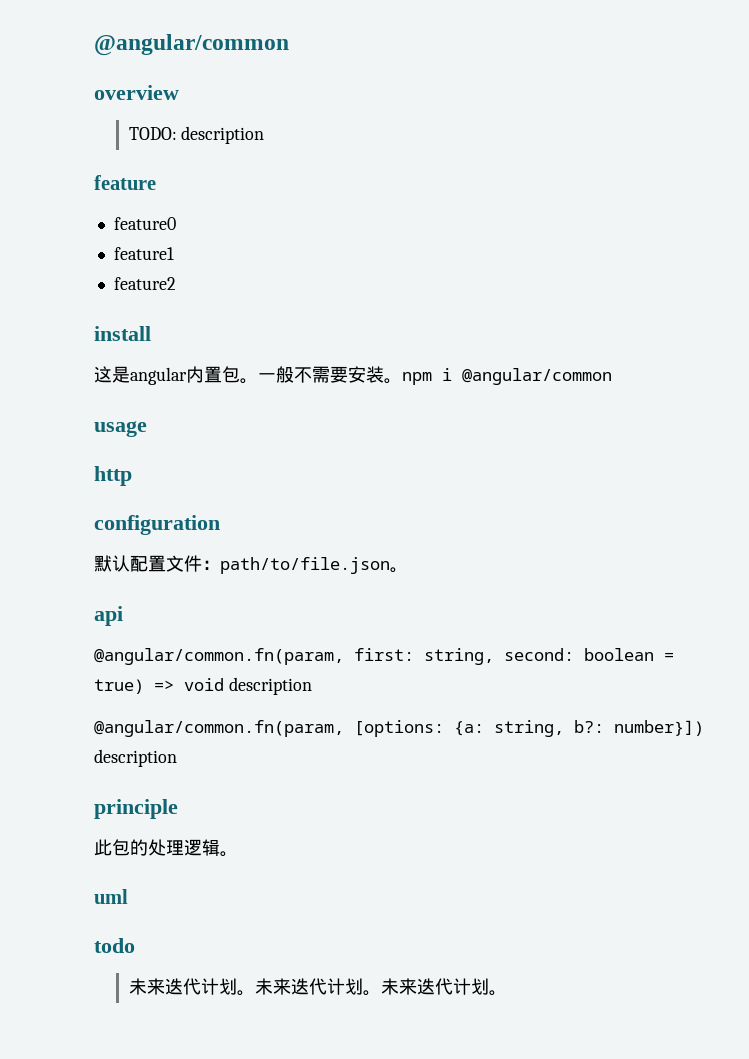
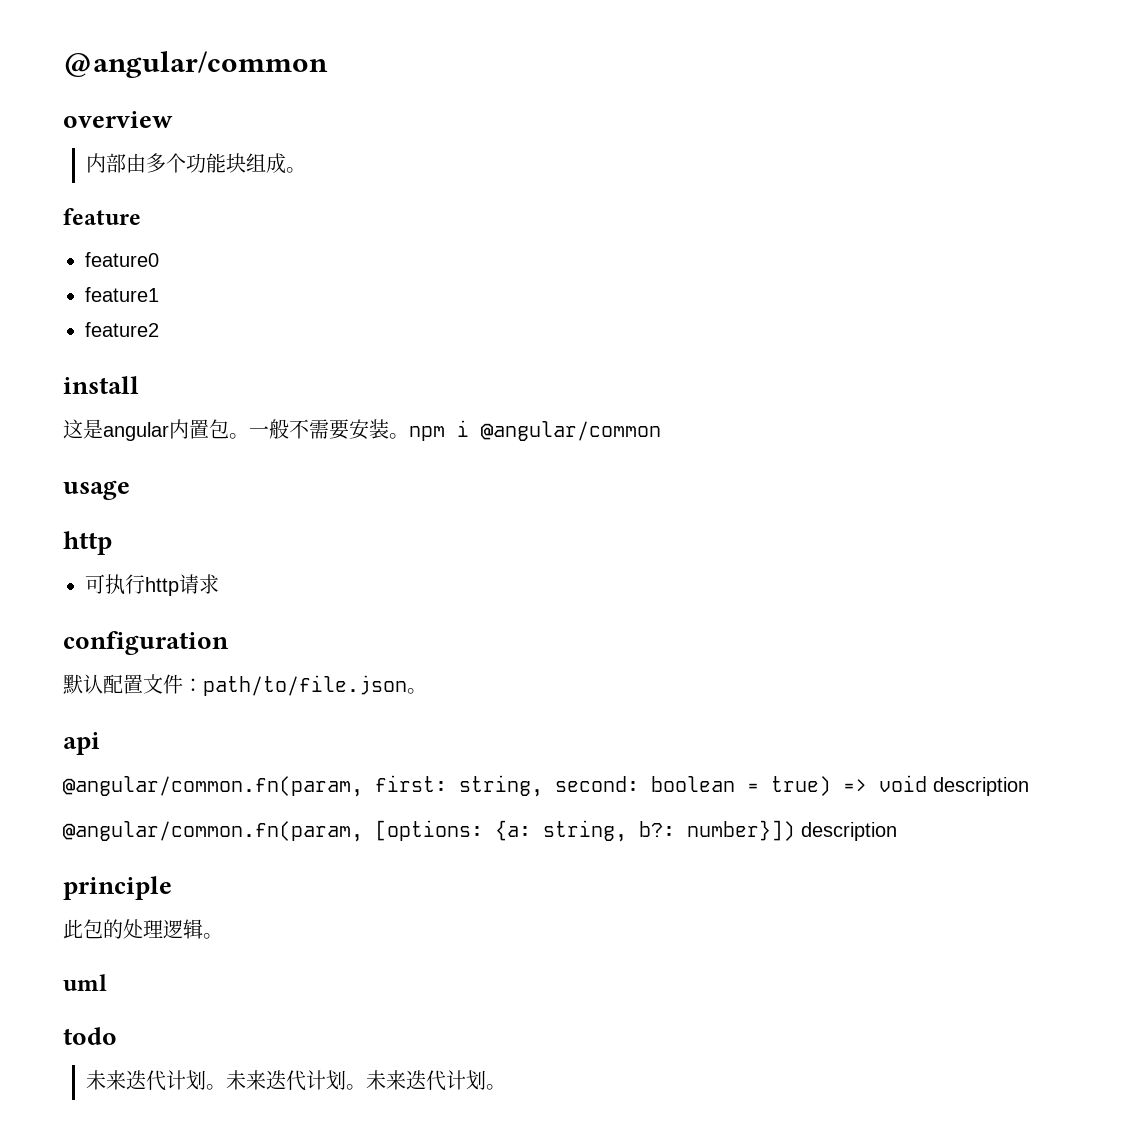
- TODO: description
+ 内部由多个功能块组成。
+ 可执行http请求

